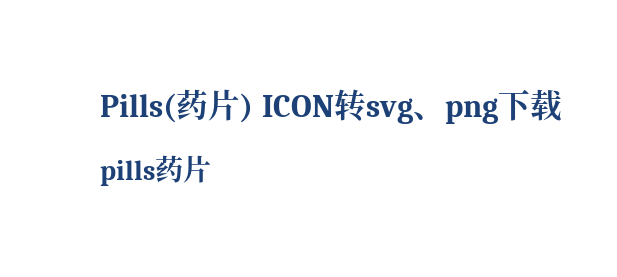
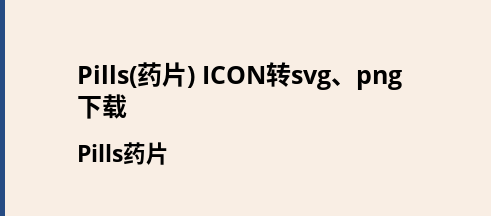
- pills药片
+ Pills药片

